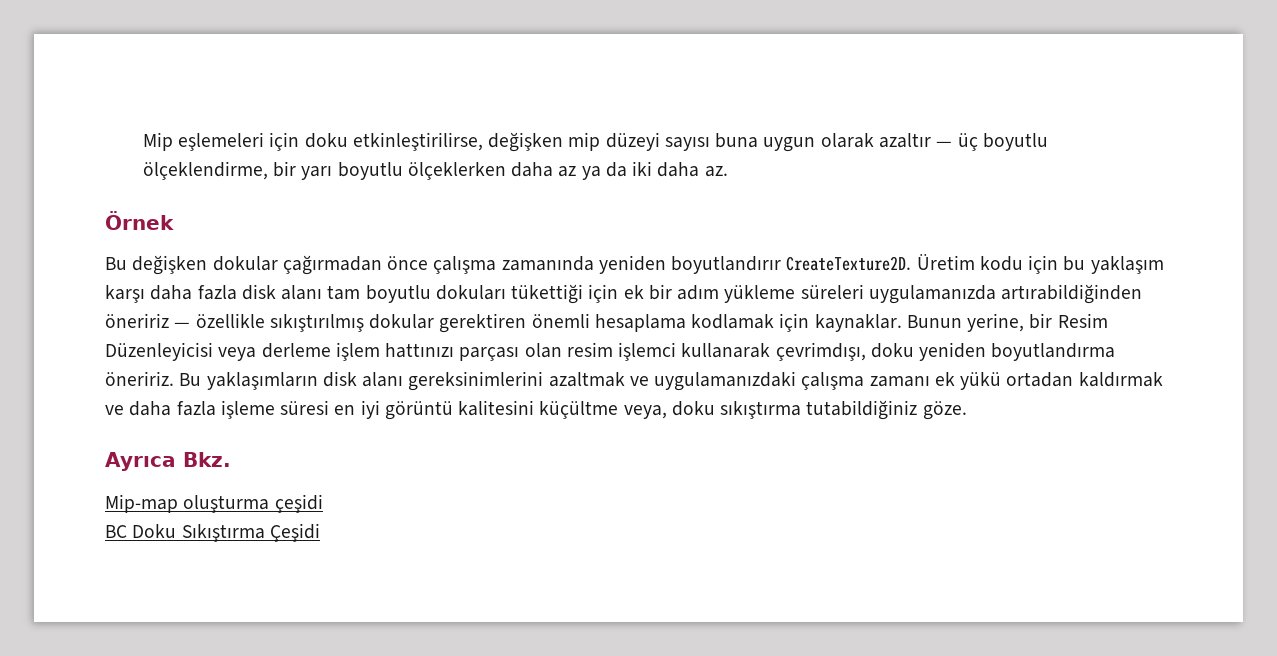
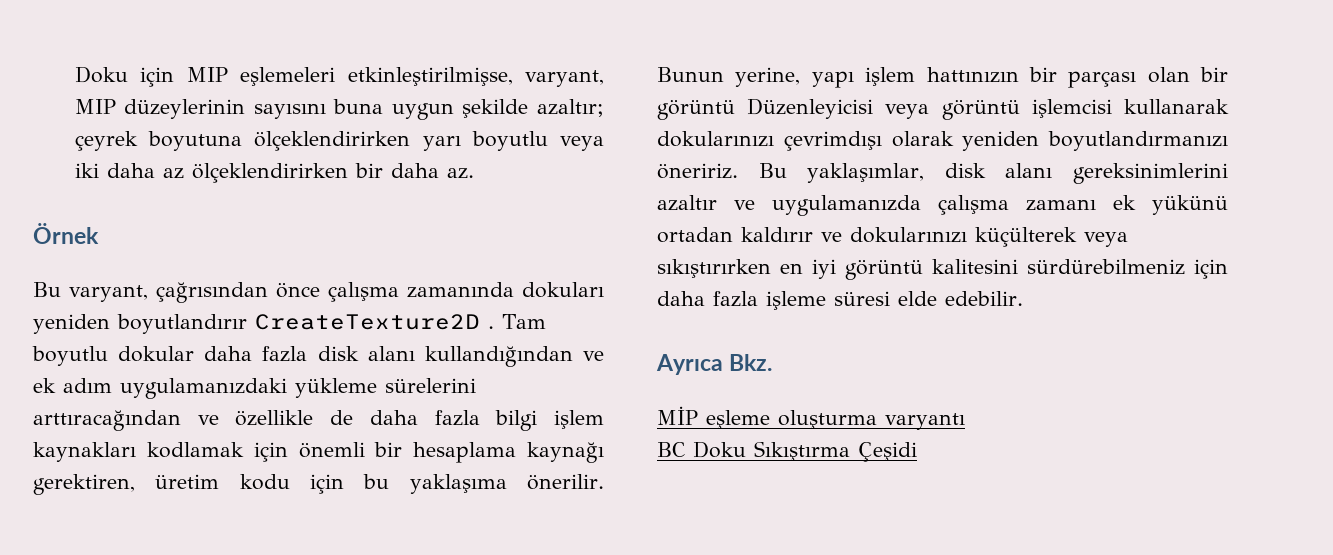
- Mip eşlemeleri için doku etkinleştirilirse, değişken mip düzeyi sayısı buna uygun olarak azaltır — üç boyutlu ölçeklendirme, bir yarı boyutlu ölçeklerken daha az ya da iki daha az.
+ Doku için MIP eşlemeleri etkinleştirilmişse, varyant, MIP düzeylerinin sayısını buna uygun şekilde azaltır; çeyrek boyutuna ölçeklendirirken yarı boyutlu veya iki daha az ölçeklendirirken bir daha az.
- Bu değişken dokular çağırmadan önce çalışma zamanında yeniden boyutlandırır CreateTexture2D. Üretim kodu için bu yaklaşım karşı daha fazla disk alanı tam boyutlu dokuları tükettiği için ek bir adım yükleme süreleri uygulamanızda artırabildiğinden öneririz — özellikle sıkıştırılmış dokular gerektiren önemli hesaplama kodlamak için kaynaklar. Bunun yerine, bir Resim Düzenleyicisi veya derleme işlem hattınızı parçası olan resim işlemci kullanarak çevrimdışı, doku yeniden boyutlandırma öneririz.
+ Bu varyant, çağrısından önce çalışma zamanında dokuları yeniden boyutlandırır CreateTexture2D . Tam boyutlu dokular daha fazla disk alanı kullandığından ve ek adım uygulamanızdaki yükleme sürelerini arttıracağından ve özellikle de daha fazla bilgi işlem kaynakları kodlamak için önemli bir hesaplama kaynağı gerektiren, üretim kodu için bu yaklaşıma önerilir. Bunun yerine, yapı işlem hattınızın bir parçası olan bir görüntü Düzenleyicisi veya görüntü işlemcisi kullanarak dokularınızı çevrimdışı olarak yeniden boyutlandırmanızı öneririz.
- Bu yaklaşımların disk alanı gereksinimlerini azaltmak ve uygulamanızdaki çalışma zamanı ek yükü ortadan kaldırmak ve daha fazla işleme süresi en iyi görüntü kalitesini küçültme veya, doku sıkıştırma tutabildiğiniz göze.
+ Bu yaklaşımlar, disk alanı gereksinimlerini azaltır ve uygulamanızda çalışma zamanı ek yükünü ortadan kaldırır ve dokularınızı küçülterek veya sıkıştırırken en iyi görüntü kalitesini sürdürebilmeniz için daha fazla işleme süresi elde edebilir.
  Ayrıca Bkz.
- Mip-map oluşturma çeşidi
+ MİP eşleme oluşturma varyantı

